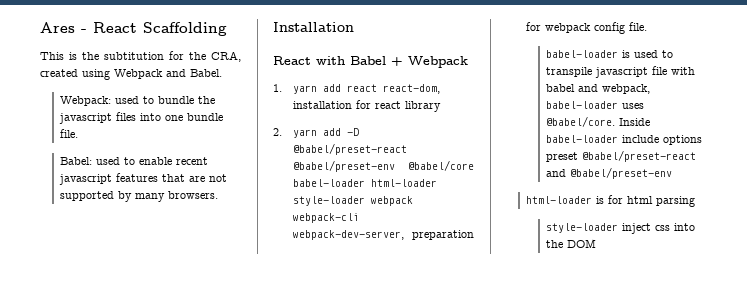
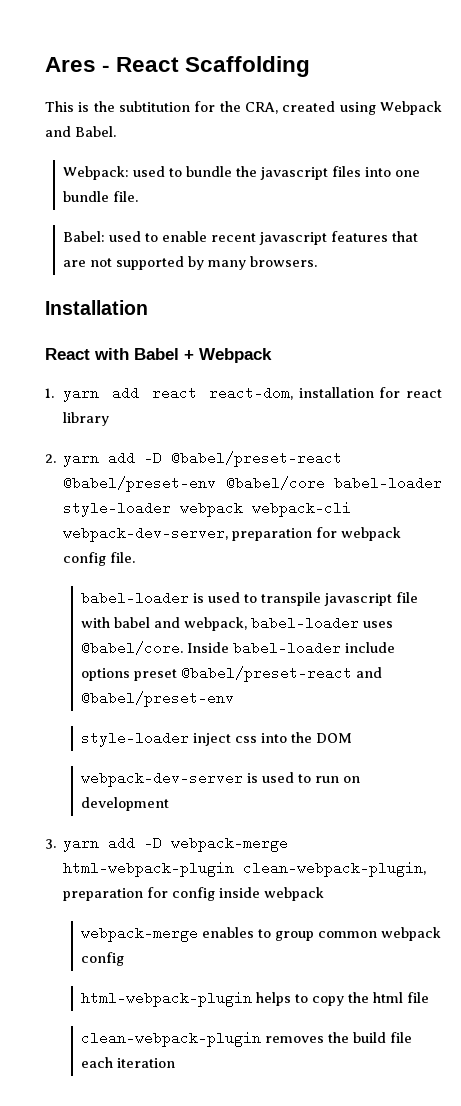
- 2. yarn add -D @babel/preset-react @babel/preset-env @babel/core babel-loader html-loader style-loader webpack webpack-cli webpack-dev-server, preparation for webpack config file.
+ 2. yarn add -D @babel/preset-react @babel/preset-env @babel/core babel-loader style-loader webpack webpack-cli webpack-dev-server, preparation for webpack config file.
- html-loader is for html parsing
+ webpack-dev-server is used to run on development
+ 3. yarn add -D webpack-merge html-webpack-plugin clean-webpack-plugin, preparation for config inside webpack
+ webpack-merge enables to group common webpack config
+ html-webpack-plugin helps to copy the html file
+ clean-webpack-plugin removes the build file each iteration

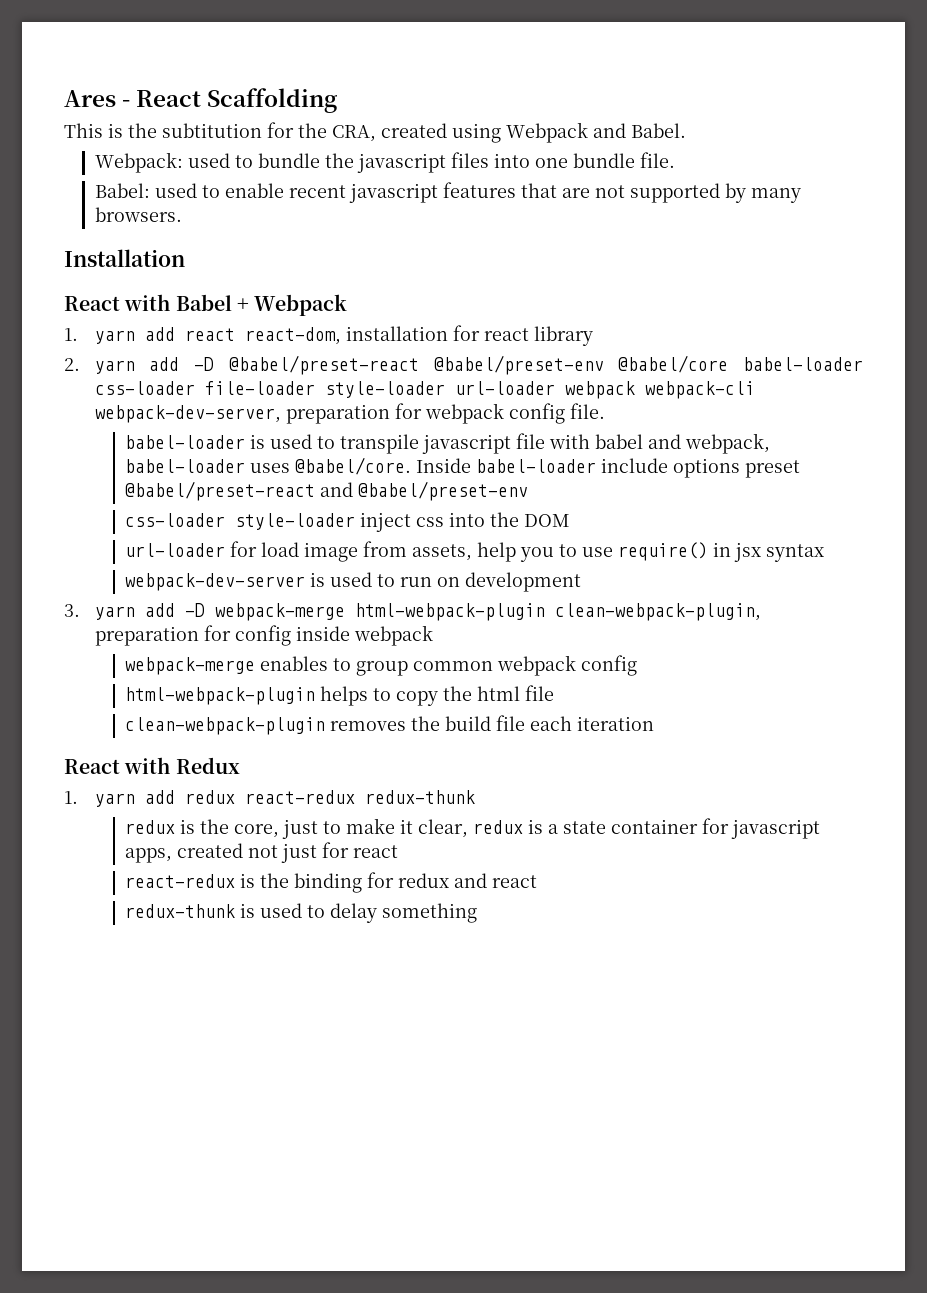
- 2. yarn add -D @babel/preset-react @babel/preset-env @babel/core babel-loader style-loader webpack webpack-cli webpack-dev-server, preparation for webpack config file.
+ 2. yarn add -D @babel/preset-react @babel/preset-env @babel/core babel-loader css-loader file-loader style-loader url-loader webpack webpack-cli webpack-dev-server, preparation for webpack config file.
- style-loader inject css into the DOM
+ css-loader style-loader inject css into the DOM
+ url-loader for load image from assets, help you to use require() in jsx syntax
+ React with Redux
+ 1. yarn add redux react-redux redux-thunk
+ redux is the core, just to make it clear, redux is a state container for javascript apps, created not just for react
+ react-redux is the binding for redux and react
+ redux-thunk is used to delay something

